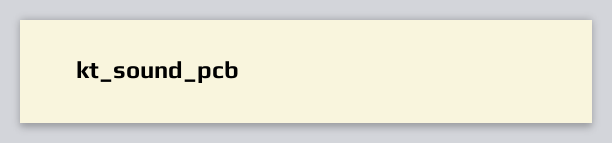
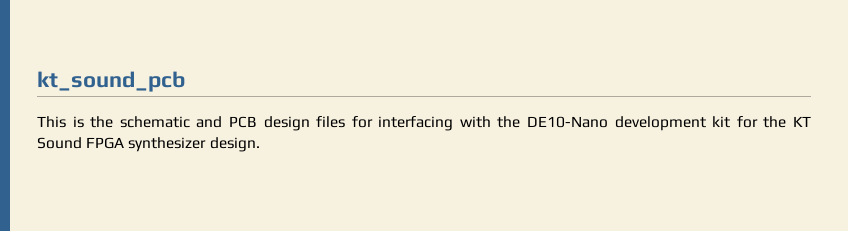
+ This is the schematic and PCB design files for interfacing with the DE10-Nano development kit for the KT Sound FPGA synthesizer design.

